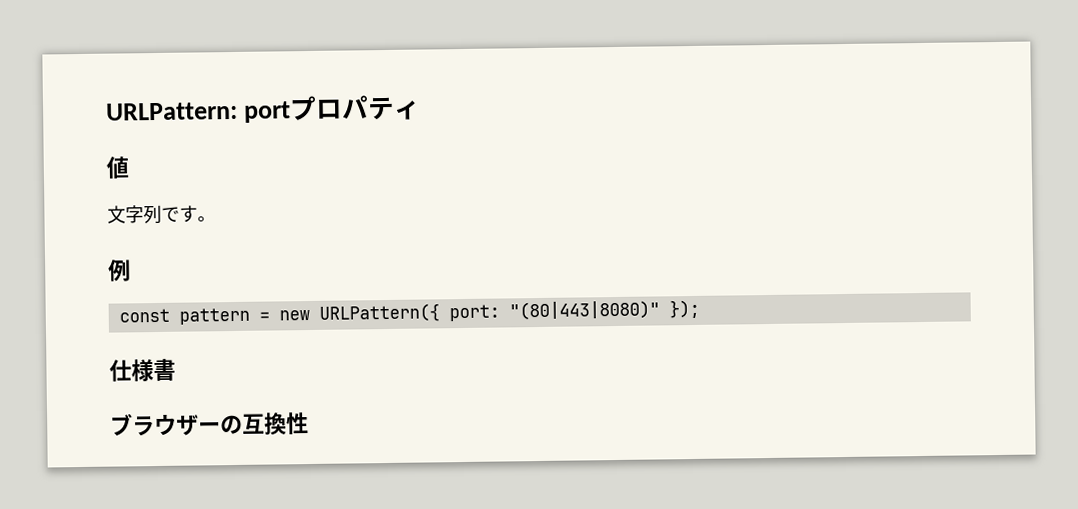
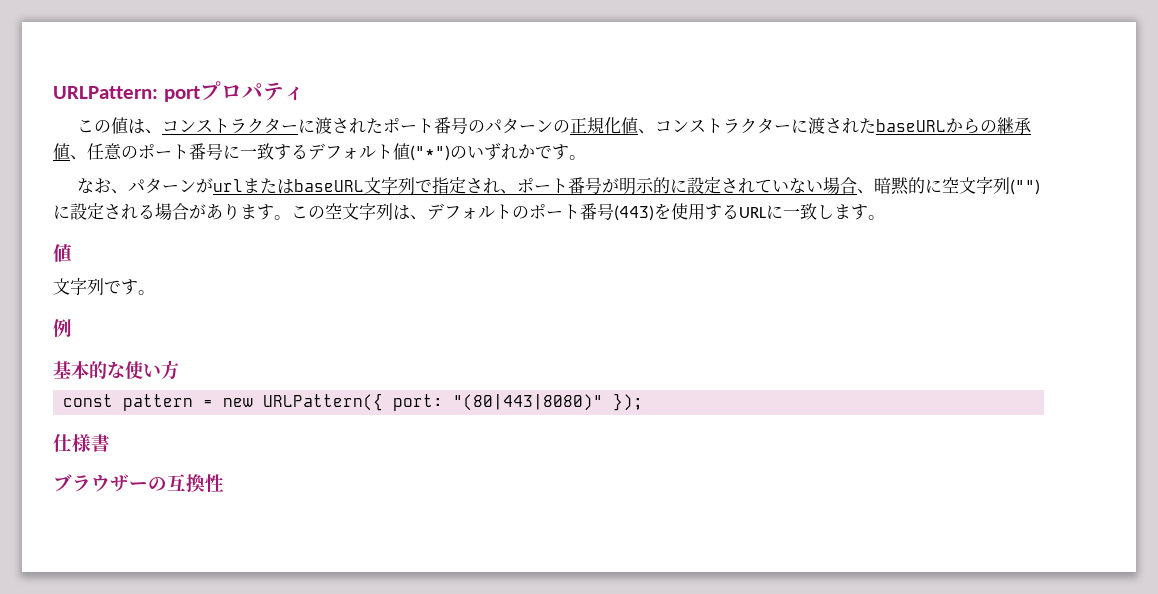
+ この値は、コンストラクターに渡されたポート番号のパターンの正規化値、コンストラクターに渡されたbaseURLからの継承値、任意のポート番号に一致するデフォルト値("*")のいずれかです。
+ なお、パターンがurlまたはbaseURL文字列で指定され、ポート番号が明示的に設定されていない場合、暗黙的に空文字列("")に設定される場合があります。この空文字列は、デフォルトのポート番号(443)を使用するURLに一致します。
+ 基本的な使い方

